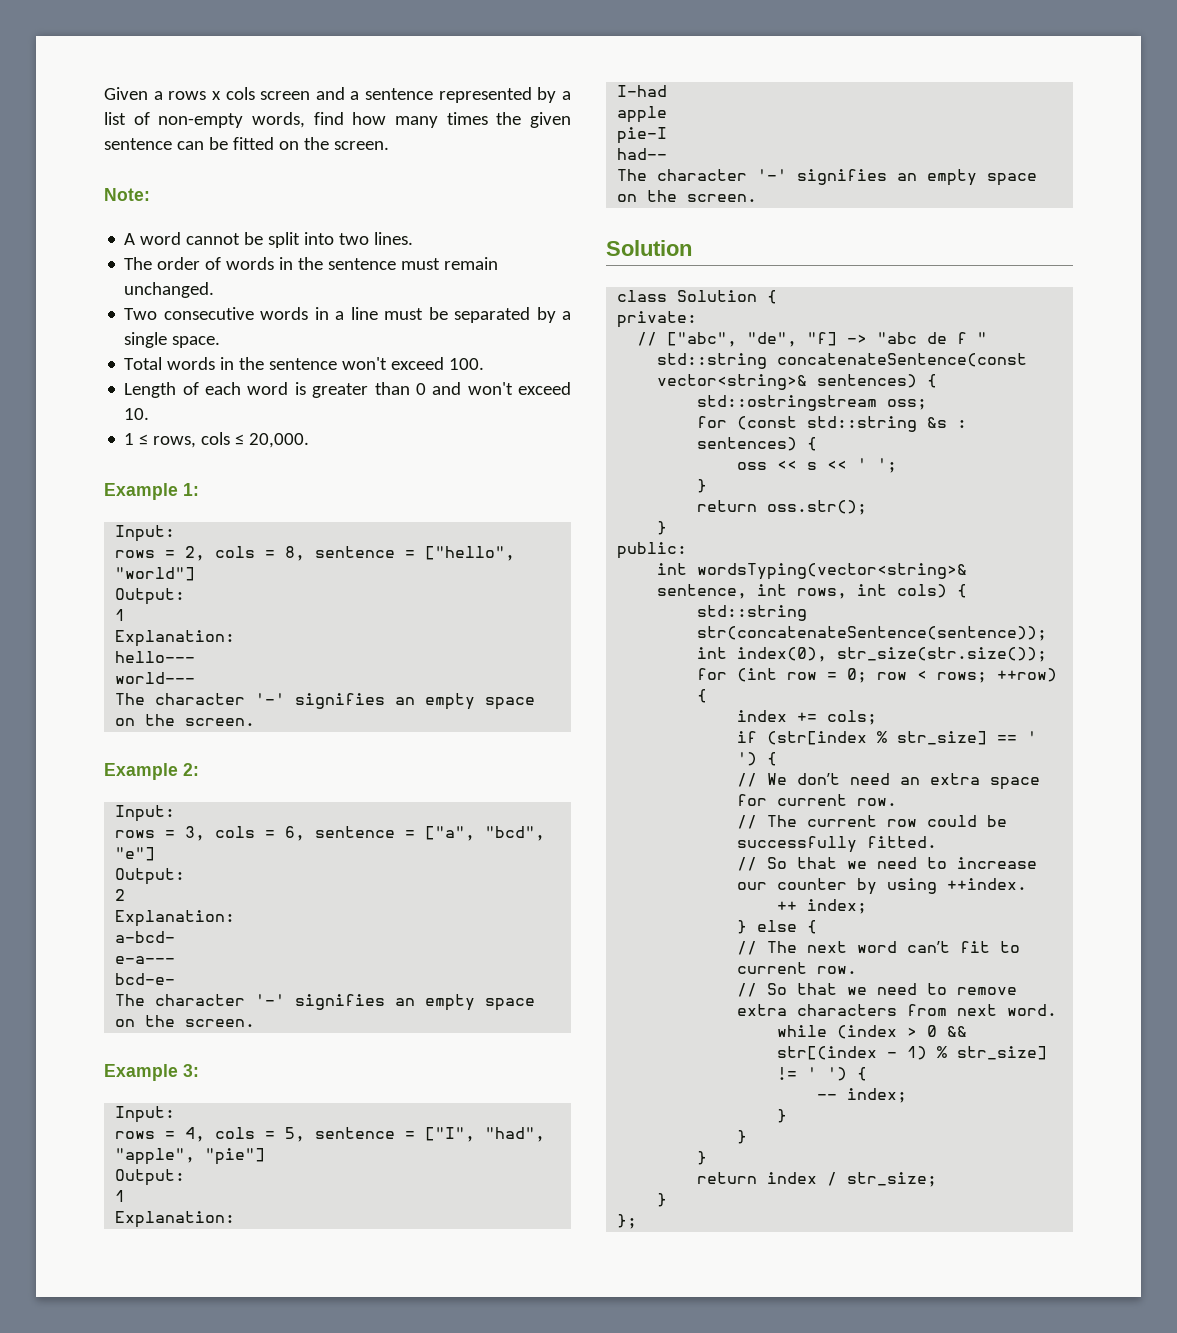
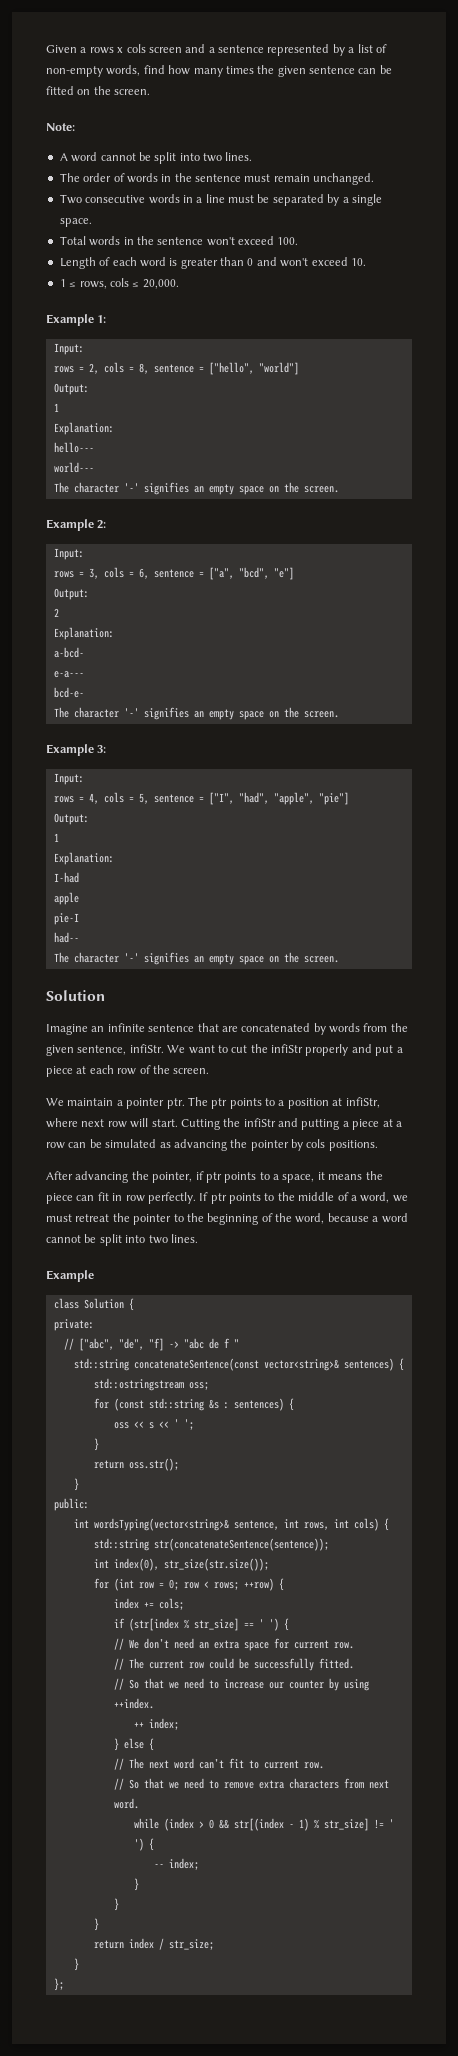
+ Imagine an infinite sentence that are concatenated by words from the given sentence, infiStr. We want to cut the infiStr properly and put a piece at each row of the screen.
+ We maintain a pointer ptr. The ptr points to a position at infiStr, where next row will start. Cutting the infiStr and putting a piece at a row can be simulated as advancing the pointer by cols positions.
+ After advancing the pointer, if ptr points to a space, it means the piece can fit in row perfectly. If ptr points to the middle of a word, we must retreat the pointer to the beginning of the word, because a word cannot be split into two lines.
+ Example

